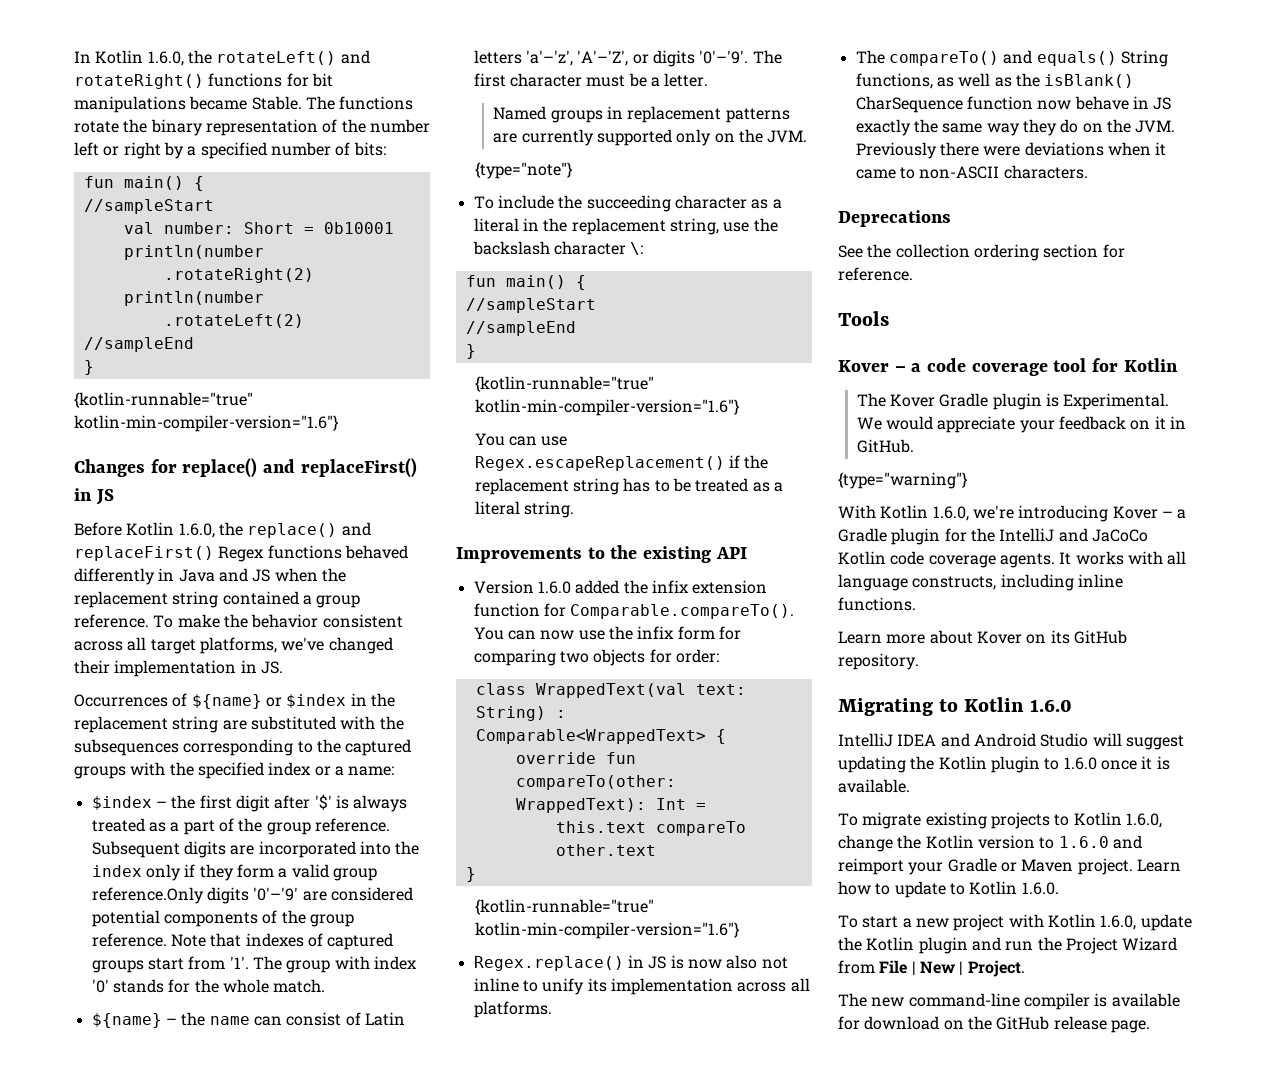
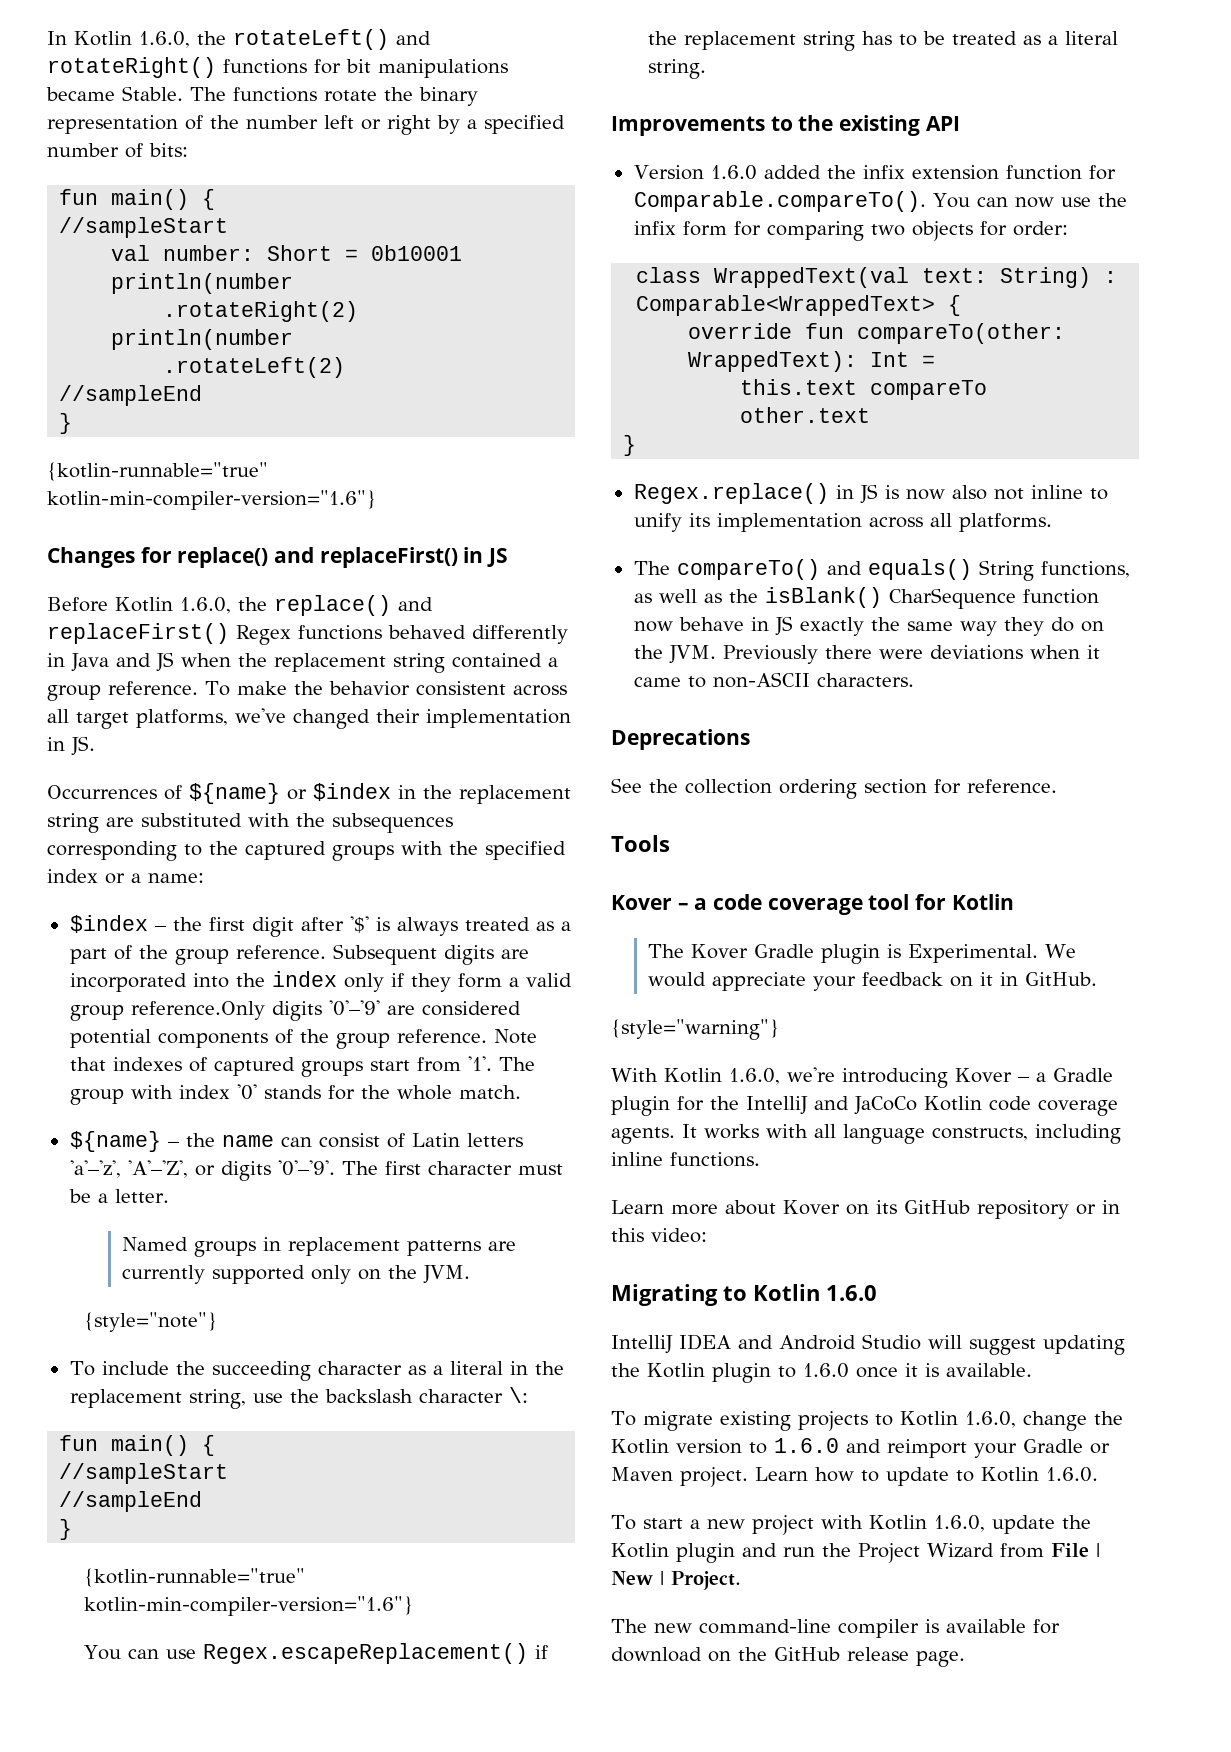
- {type="note"}
+ {style="note"}
  this.text compareTo other.text
  }
- {kotlin-runnable="true" kotlin-min-compiler-version="1.6"}
- {type="warning"}
+ {style="warning"}
- Learn more about Kover on its GitHub repository.
+ Learn more about Kover on its GitHub repository or in this video:

